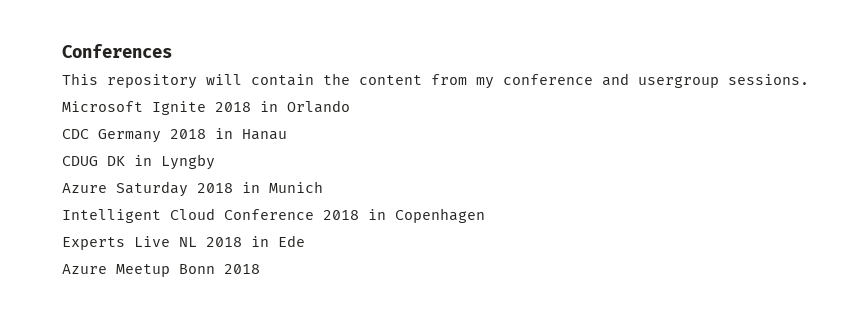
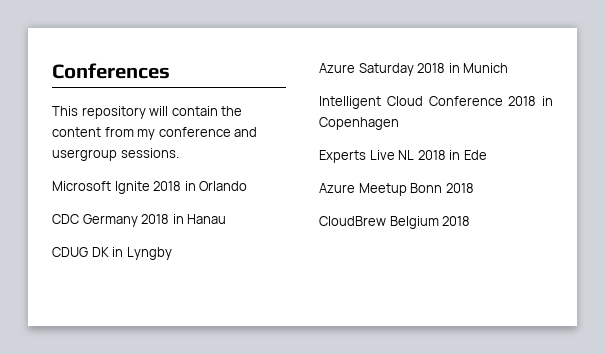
+ CloudBrew Belgium 2018

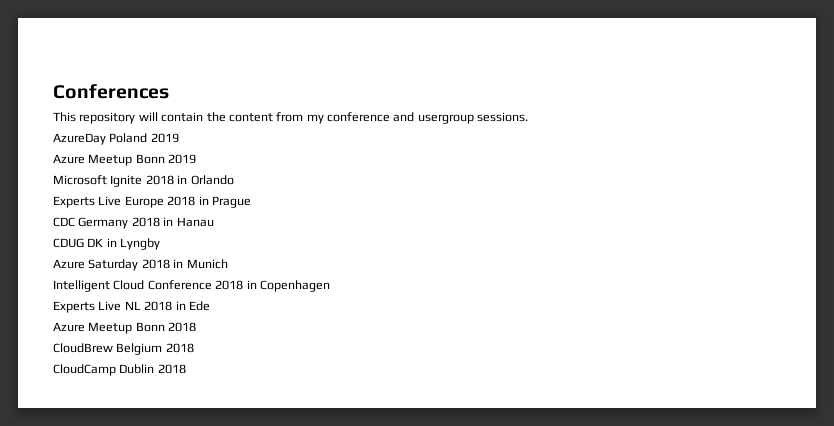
+ AzureDay Poland 2019
+ Azure Meetup Bonn 2019
+ Experts Live Europe 2018 in Prague
+ CloudCamp Dublin 2018

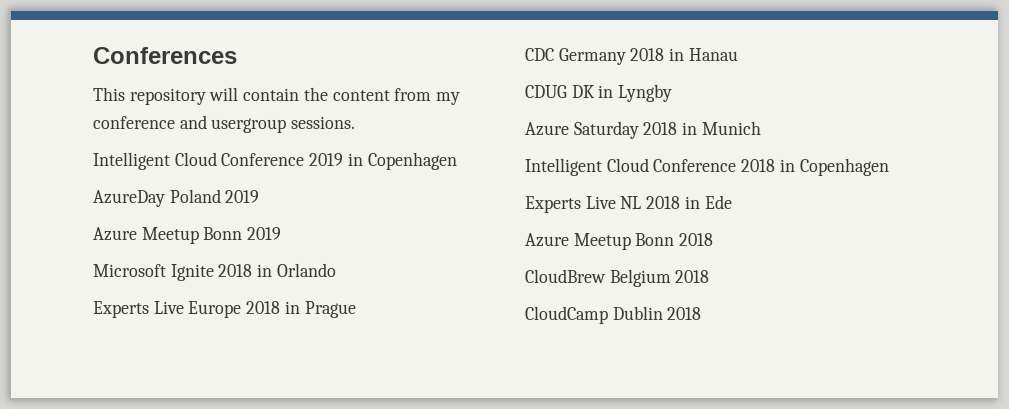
+ Intelligent Cloud Conference 2019 in Copenhagen

